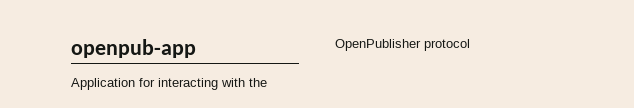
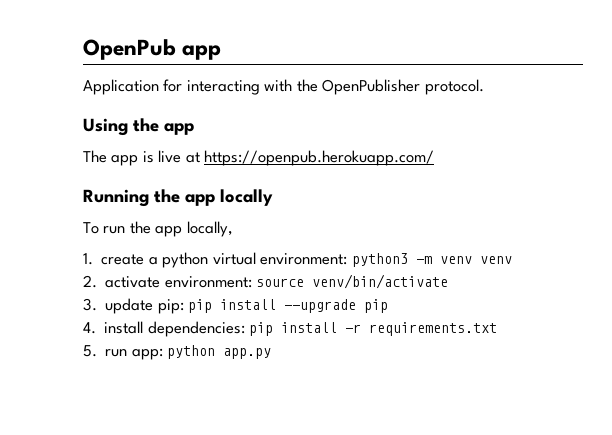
- openpub-app
+ OpenPub app
- Application for interacting with the OpenPublisher protocol
+ Application for interacting with the OpenPublisher protocol.
+ Using the app
+ The app is live at https://openpub.herokuapp.com/
+ Running the app locally
+ To run the app locally,
+ 1. create a python virtual environment: python3 -m venv venv
+ 2. activate environment: source venv/bin/activate
+ 3. update pip: pip install --upgrade pip
+ 4. install dependencies: pip install -r requirements.txt
+ 5. run app: python app.py

